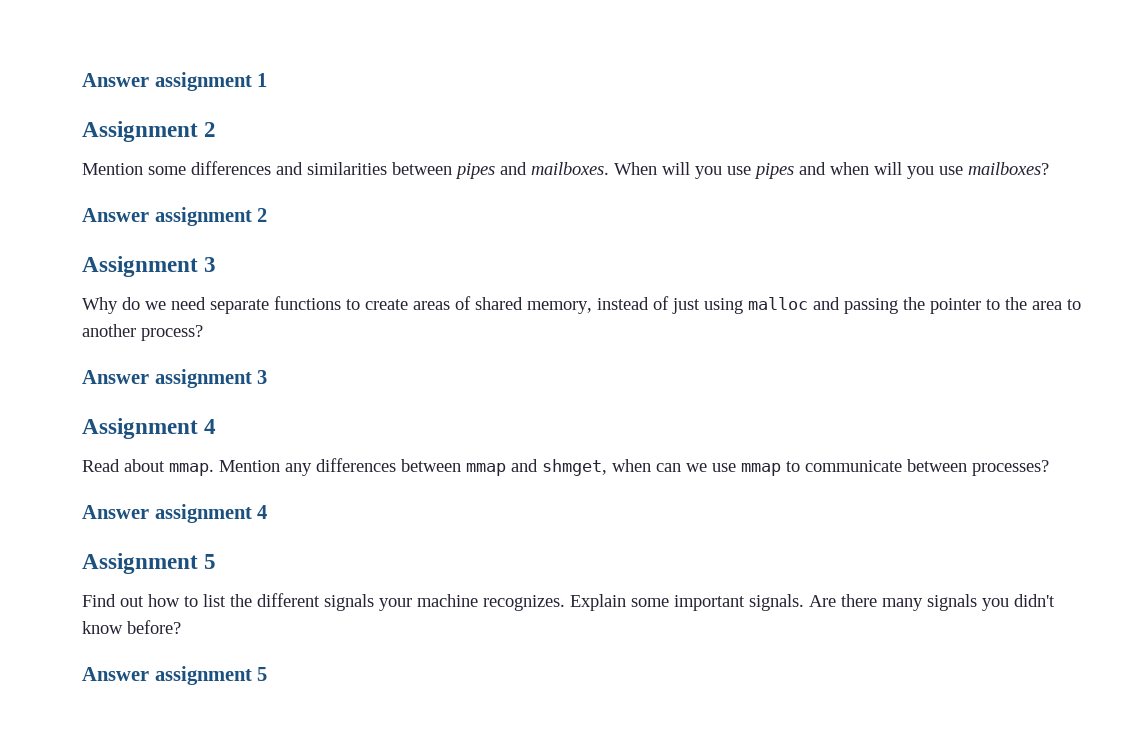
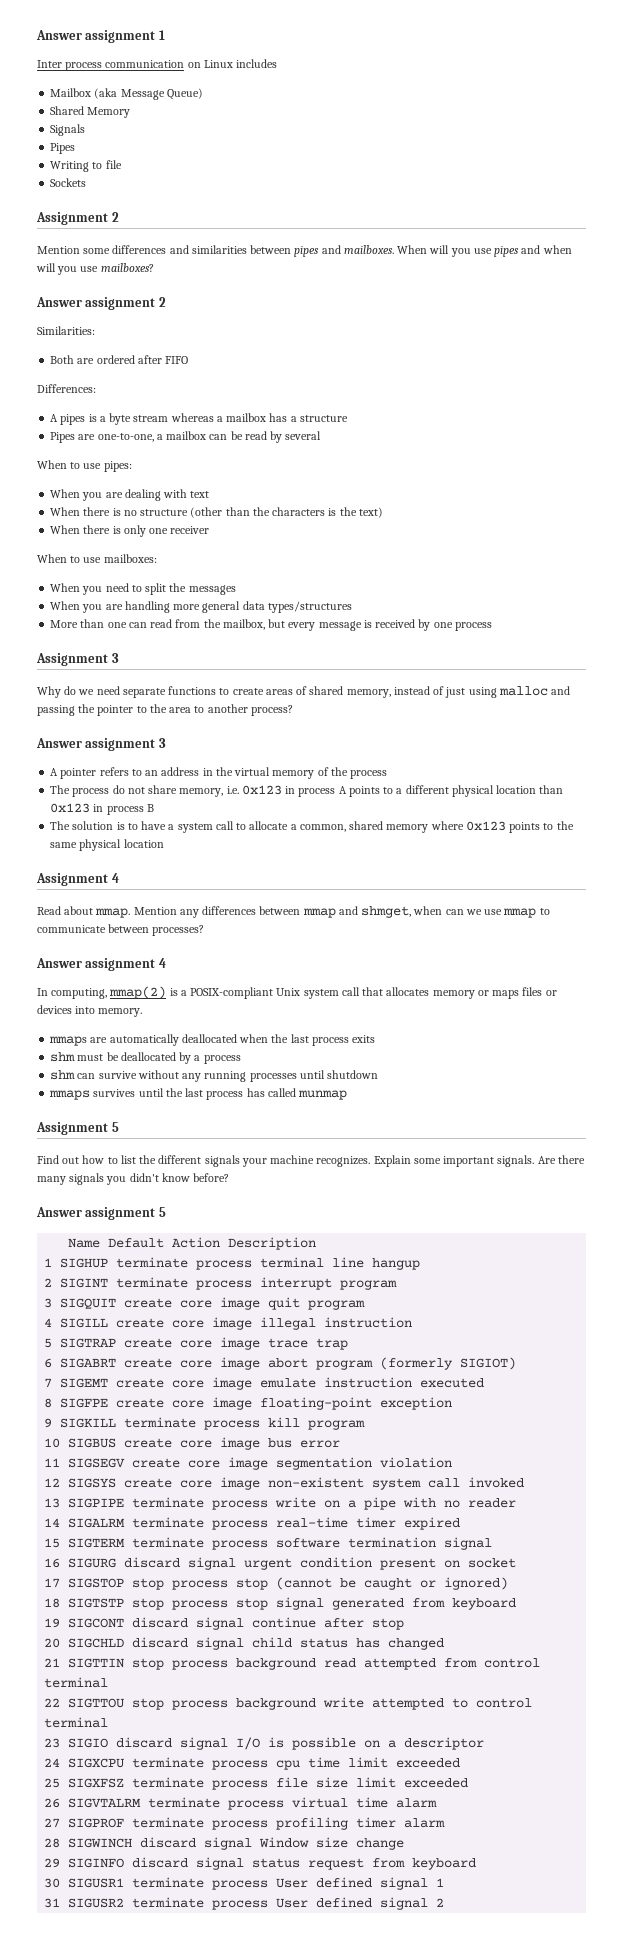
+ Inter process communication on Linux includes
+ Mailbox (aka Message Queue)
+ Shared Memory
+ Signals
+ Pipes
+ Writing to file
+ Sockets
+ Similarities:
+ Both are ordered after FIFO
+ Differences:
+ A pipes is a byte stream whereas a mailbox has a structure
+ Pipes are one-to-one, a mailbox can be read by several
+ When to use pipes:
+ When you are dealing with text
+ When there is no structure (other than the characters is the text)
+ When there is only one receiver
+ When to use mailboxes:
+ When you need to split the messages
+ When you are handling more general data types/structures
+ More than one can read from the mailbox, but every message is received by one process
+ A pointer refers to an address in the virtual memory of the process
+ The process do not share memory, i.e. 0x123 in process A points to a different physical location than 0x123 in process B
+ The solution is to have a system call to allocate a common, shared memory where 0x123 points to the same physical location
+ In computing, mmap(2) is a POSIX-compliant Unix system call that allocates memory or maps files or devices into memory.
+ mmaps are automatically deallocated when the last process exits
+ shm must be deallocated by a process
+ shm can survive without any running processes until shutdown
+ mmaps survives until the last process has called munmap
+ Name Default Action Description
+ 1 SIGHUP terminate process terminal line hangup
+ 2 SIGINT terminate process interrupt program
+ 3 SIGQUIT create core image quit program
+ 4 SIGILL create core image illegal instruction
+ 5 SIGTRAP create core image trace trap
+ 6 SIGABRT create core image abort program (formerly SIGIOT)
+ 7 SIGEMT create core image emulate instruction executed
+ 8 SIGFPE create core image floating-point exception
+ 9 SIGKILL terminate process kill program
+ 10 SIGBUS create core image bus error
+ 11 SIGSEGV create core image segmentation violation
+ 12 SIGSYS create core image non-existent system call invoked
+ 13 SIGPIPE terminate process write on a pipe with no reader
+ 14 SIGALRM terminate process real-time timer expired
+ 15 SIGTERM terminate process software termination signal
+ 16 SIGURG discard signal urgent condition present on socket
+ 17 SIGSTOP stop process stop (cannot be caught or ignored)
+ 18 SIGTSTP stop process stop signal generated from keyboard
+ 19 SIGCONT discard signal continue after stop
+ 20 SIGCHLD discard signal child status has changed
+ 21 SIGTTIN stop process background read attempted from control terminal
+ 22 SIGTTOU stop process background write attempted to control terminal
+ 23 SIGIO discard signal I/O is possible on a descriptor
+ 24 SIGXCPU terminate process cpu time limit exceeded
+ 25 SIGXFSZ terminate process file size limit exceeded
+ 26 SIGVTALRM terminate process virtual time alarm
+ 27 SIGPROF terminate process profiling timer alarm
+ 28 SIGWINCH discard signal Window size change
+ 29 SIGINFO discard signal status request from keyboard
+ 30 SIGUSR1 terminate process User defined signal 1
+ 31 SIGUSR2 terminate process User defined signal 2

